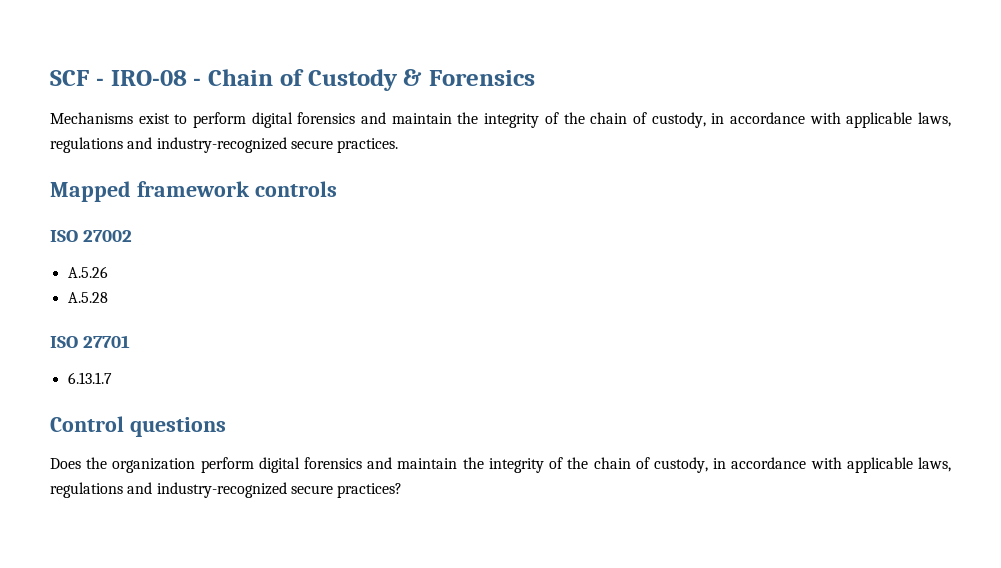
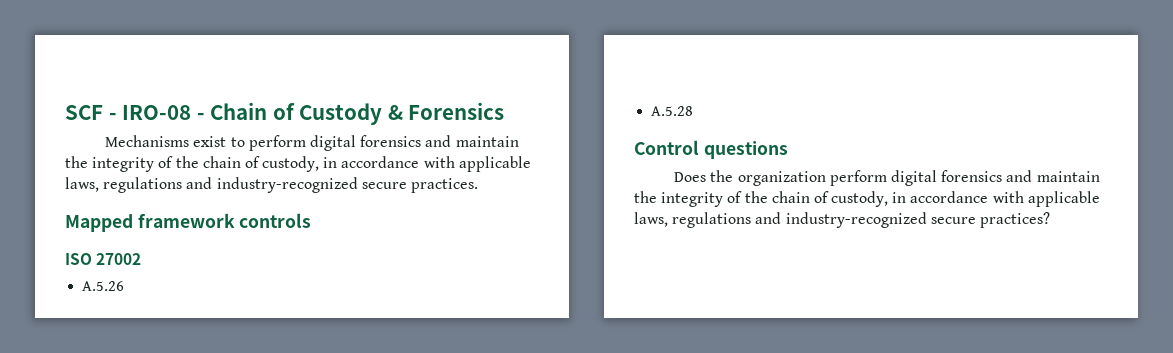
- ISO 27701
- 6.13.1.7

